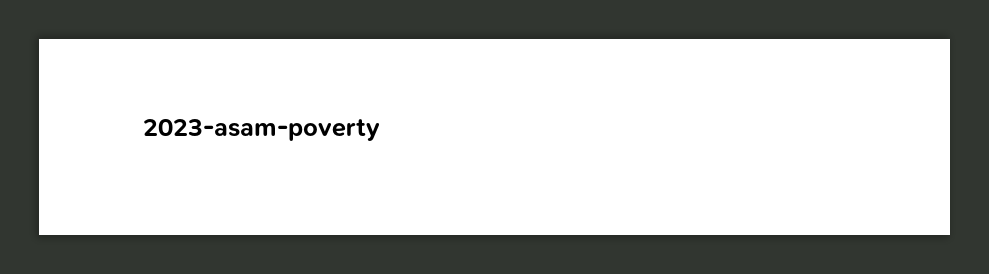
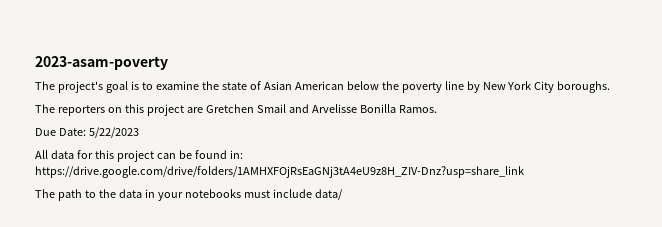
+ The project's goal is to examine the state of Asian American below the poverty line by New York City boroughs.
+ The reporters on this project are Gretchen Smail and Arvelisse Bonilla Ramos.
+ Due Date: 5/22/2023
+ All data for this project can be found in: https://drive.google.com/drive/folders/1AMHXFOjRsEaGNj3tA4eU9z8H_ZIV-Dnz?usp=share_link
+ The path to the data in your notebooks must include data/

